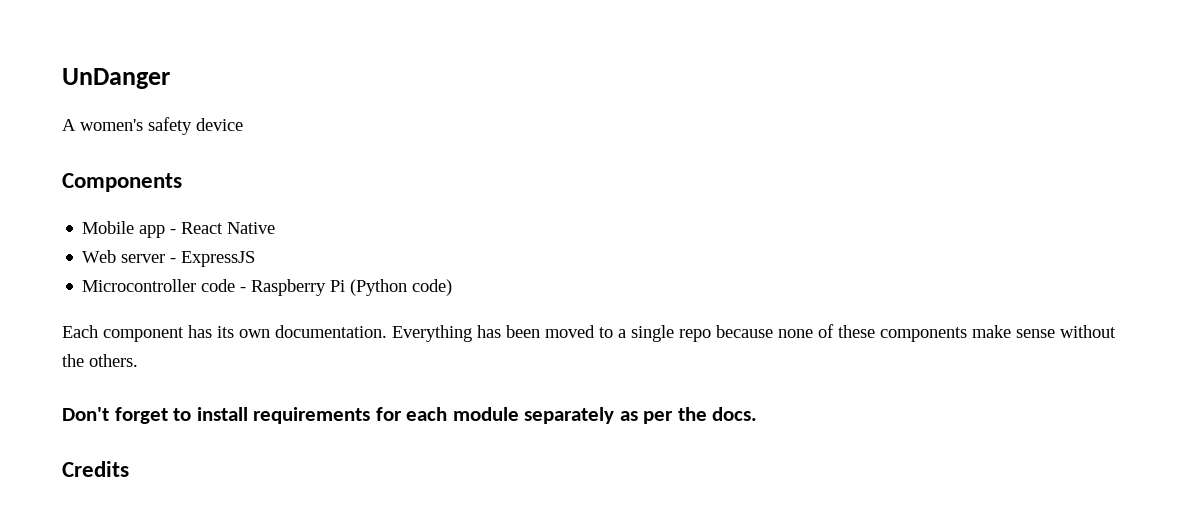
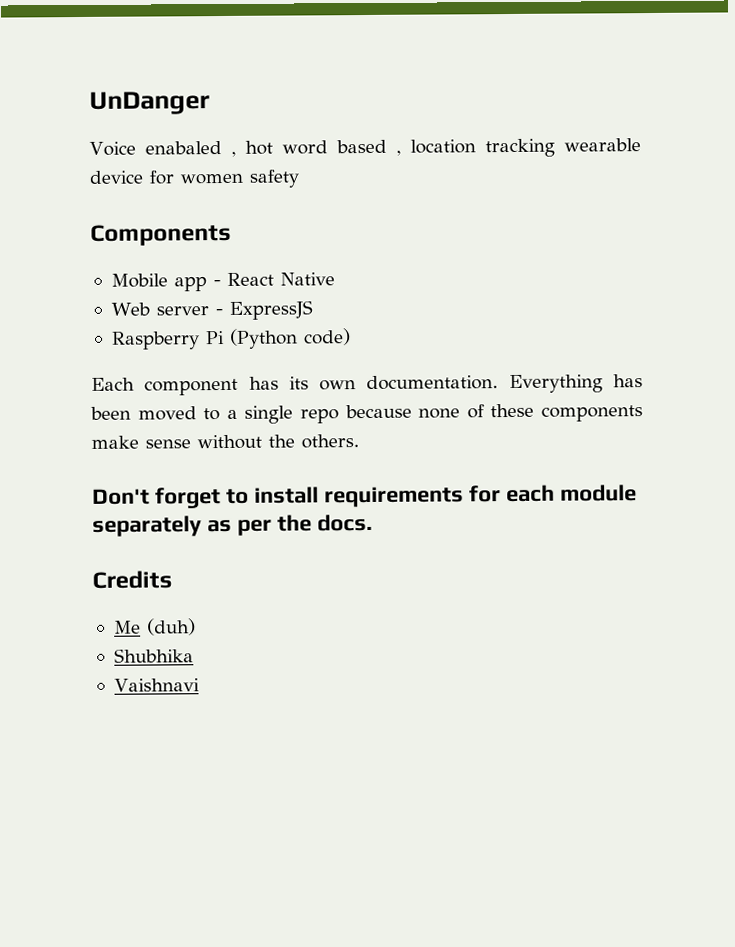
- A women's safety device
+ Voice enabaled , hot word based , location tracking wearable device for women safety
- Microcontroller code - Raspberry Pi (Python code)
+ Raspberry Pi (Python code)
+ Me (duh)
+ Shubhika
+ Vaishnavi

